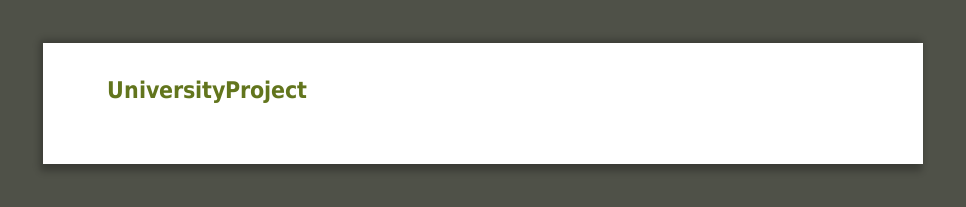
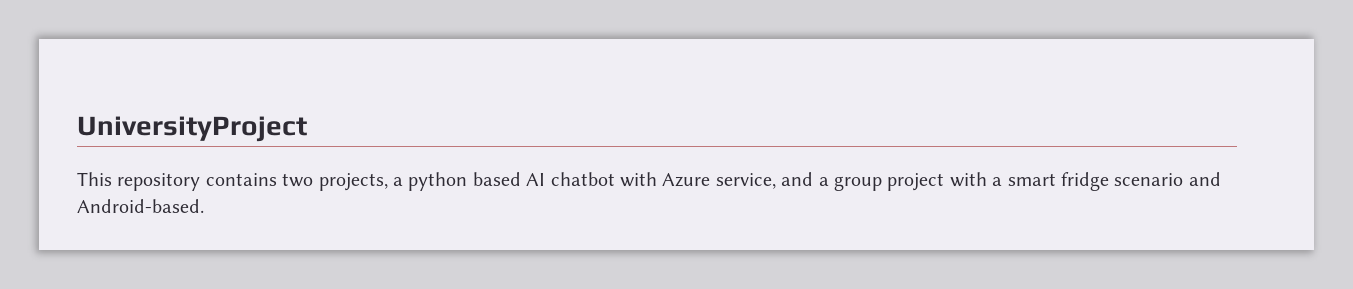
+ This repository contains two projects, a python based AI chatbot with Azure service, and a group project with a smart fridge scenario and Android-based.

